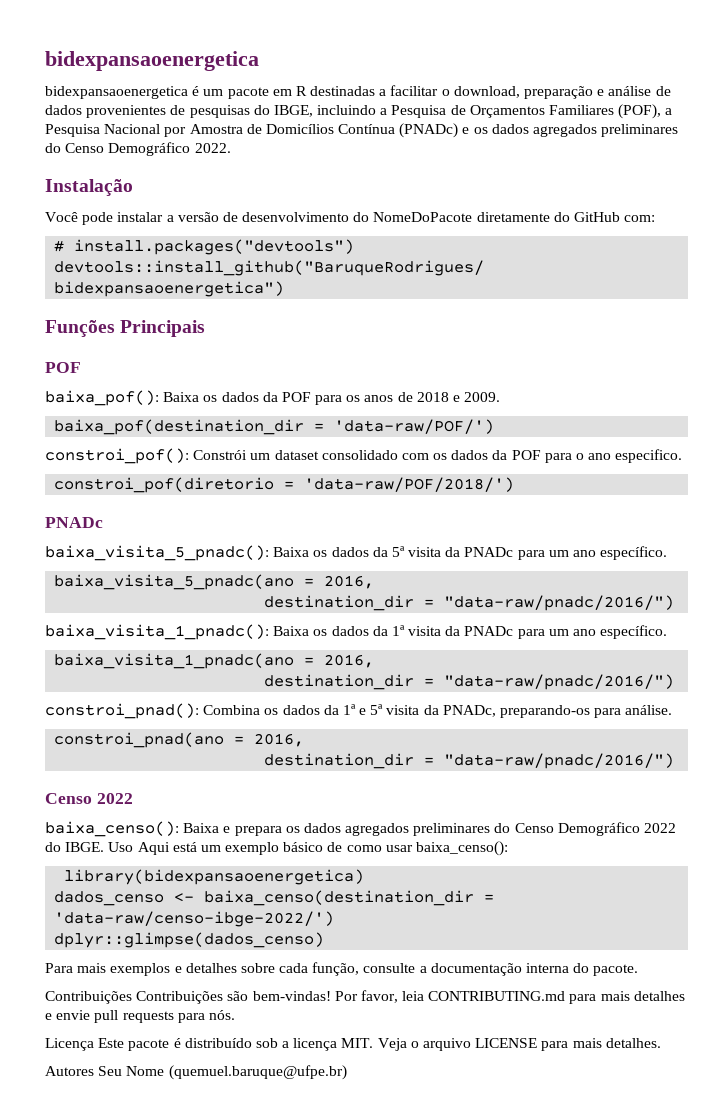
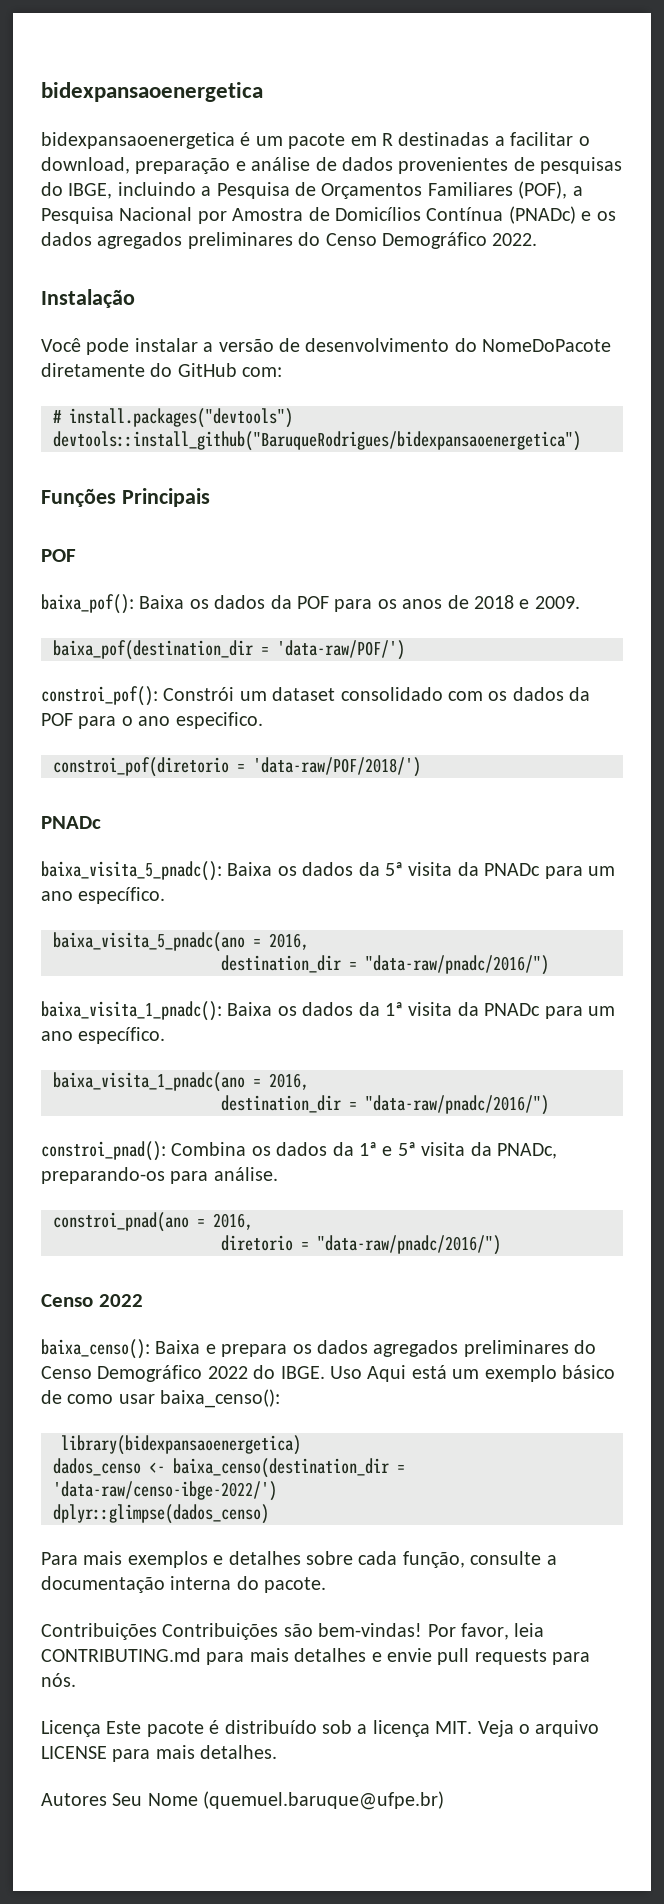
  constroi_pnad(ano = 2016,
- destination_dir = "data-raw/pnadc/2016/")
+ diretorio = "data-raw/pnadc/2016/")

